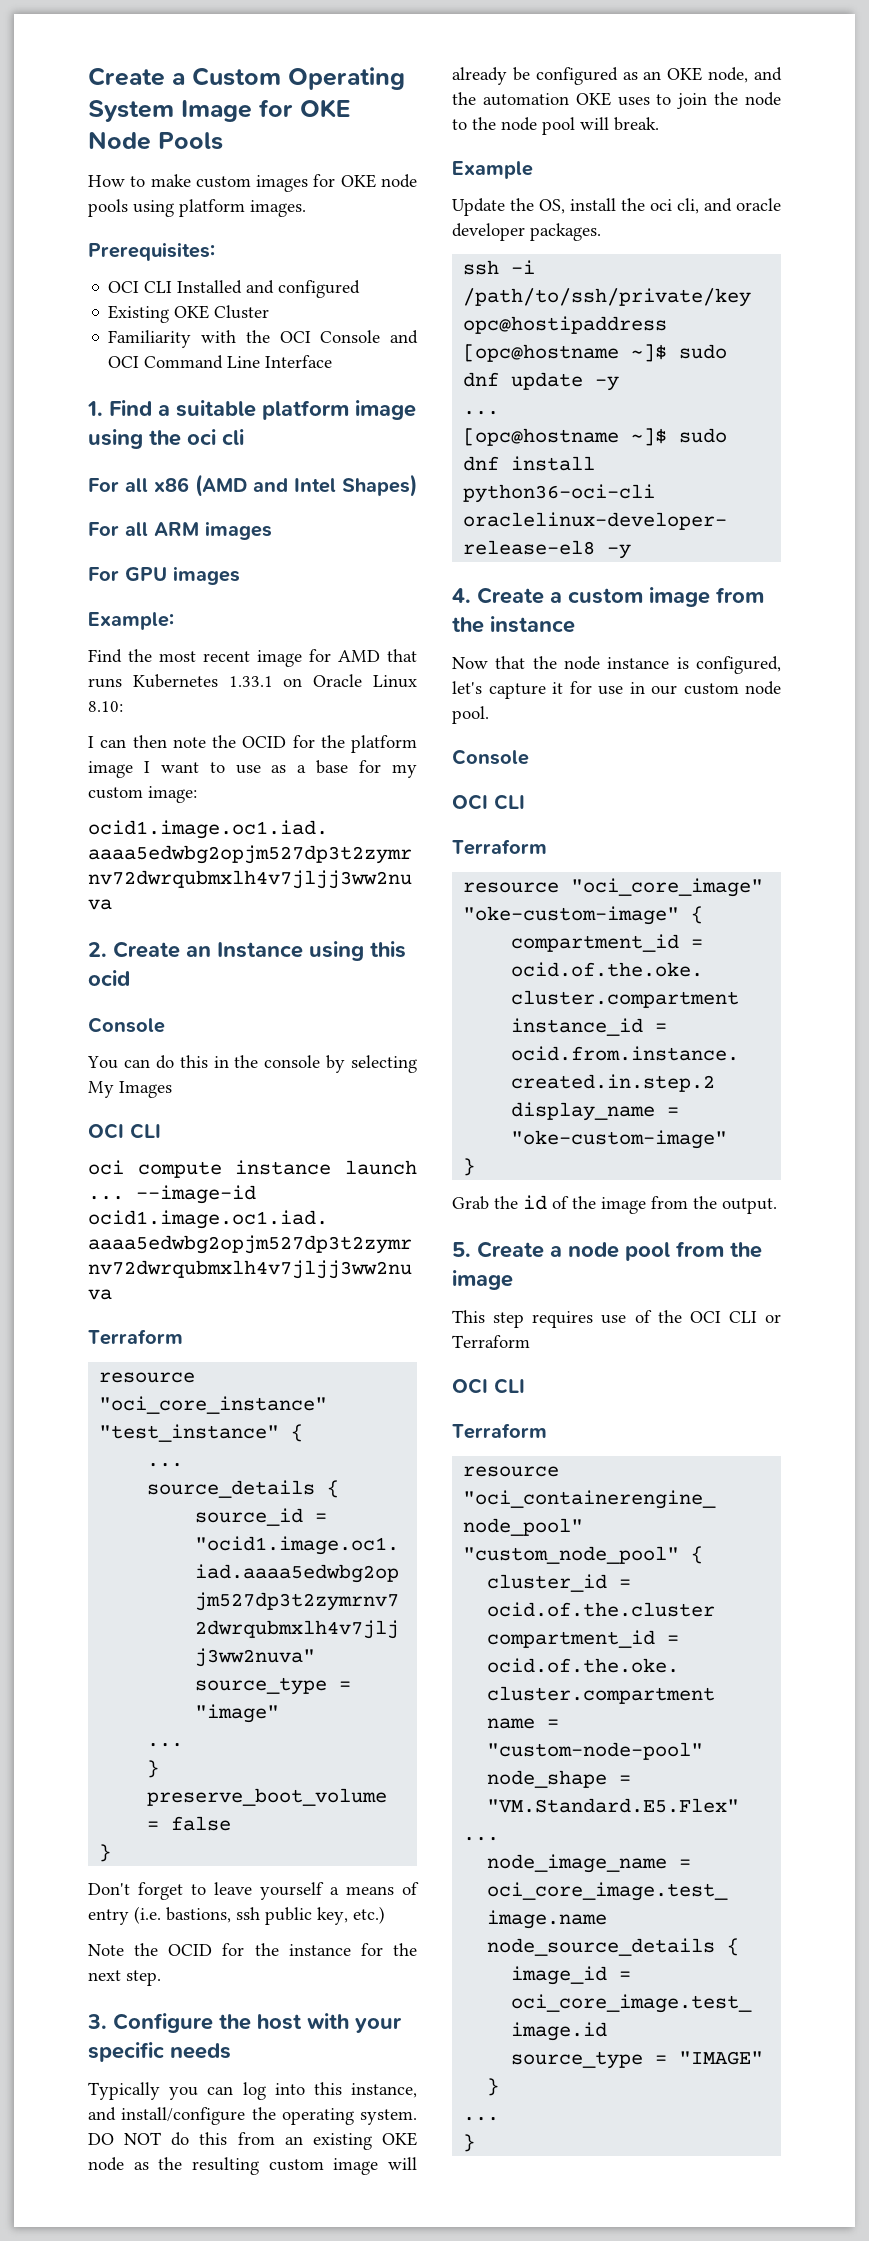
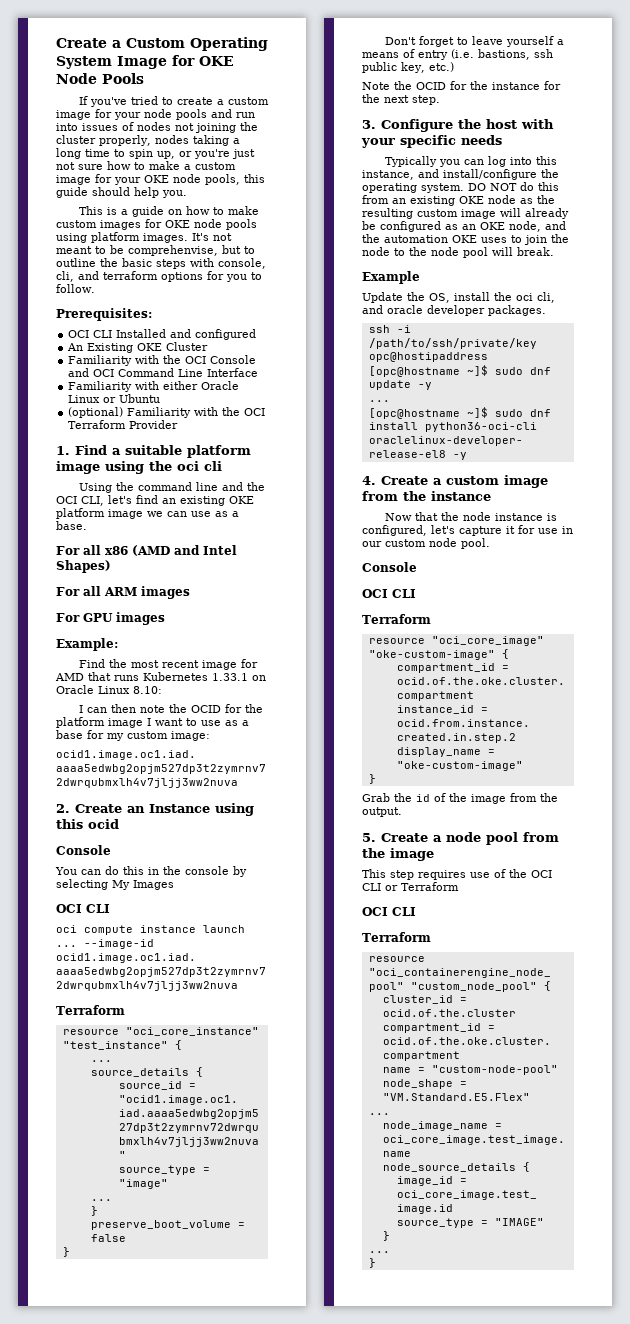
- How to make custom images for OKE node pools using platform images.
+ If you've tried to create a custom image for your node pools and run into issues of nodes not joining the cluster properly, nodes taking a long time to spin up, or you're just not sure how to make a custom image for your OKE node pools, this guide should help you.
+ This is a guide on how to make custom images for OKE node pools using platform images. It's not meant to be comprehenvise, but to outline the basic steps with console, cli, and terraform options for you to follow.
- Existing OKE Cluster
+ An Existing OKE Cluster
+ Familiarity with either Oracle Linux or Ubuntu
+ (optional) Familiarity with the OCI Terraform Provider
+ Using the command line and the OCI CLI, let's find an existing OKE platform image we can use as a base.

